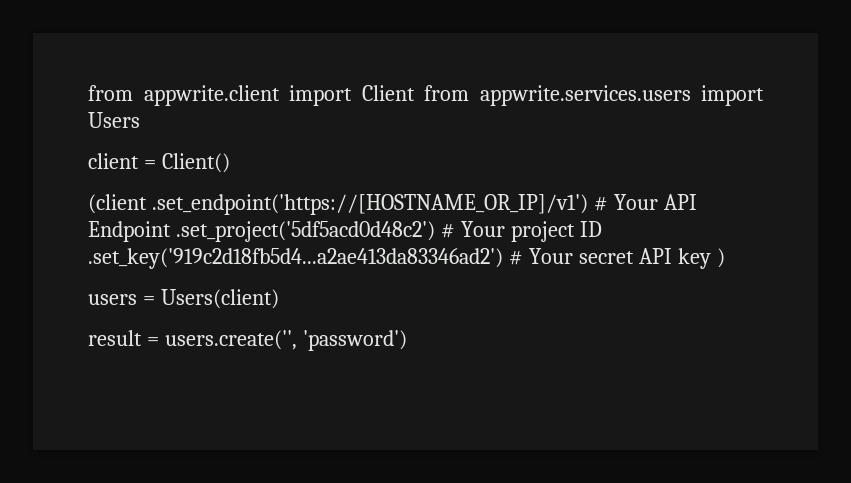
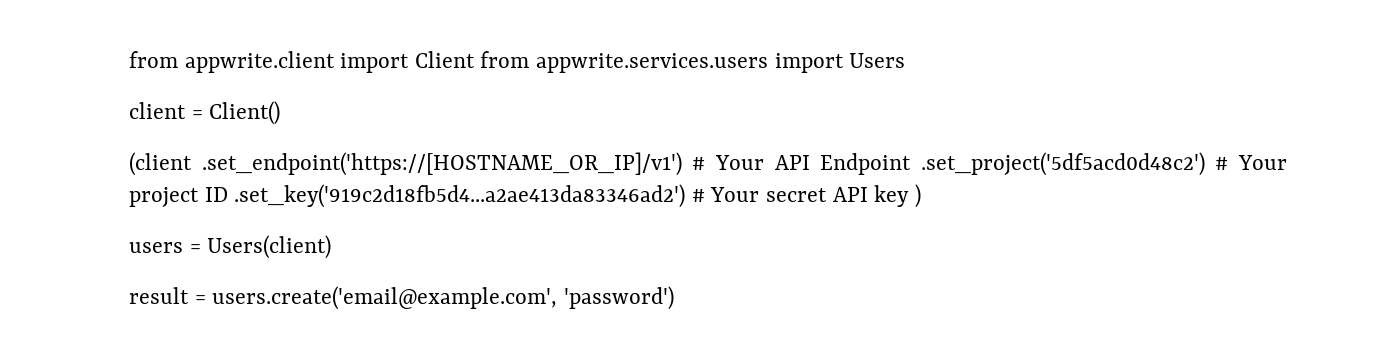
- result = users.create('', 'password')
+ result = users.create('email@example.com', 'password')

